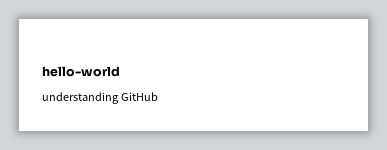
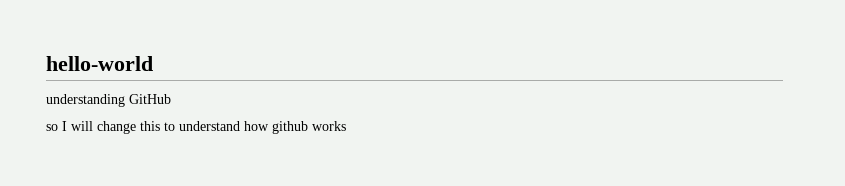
+ so I will change this to understand how github works

